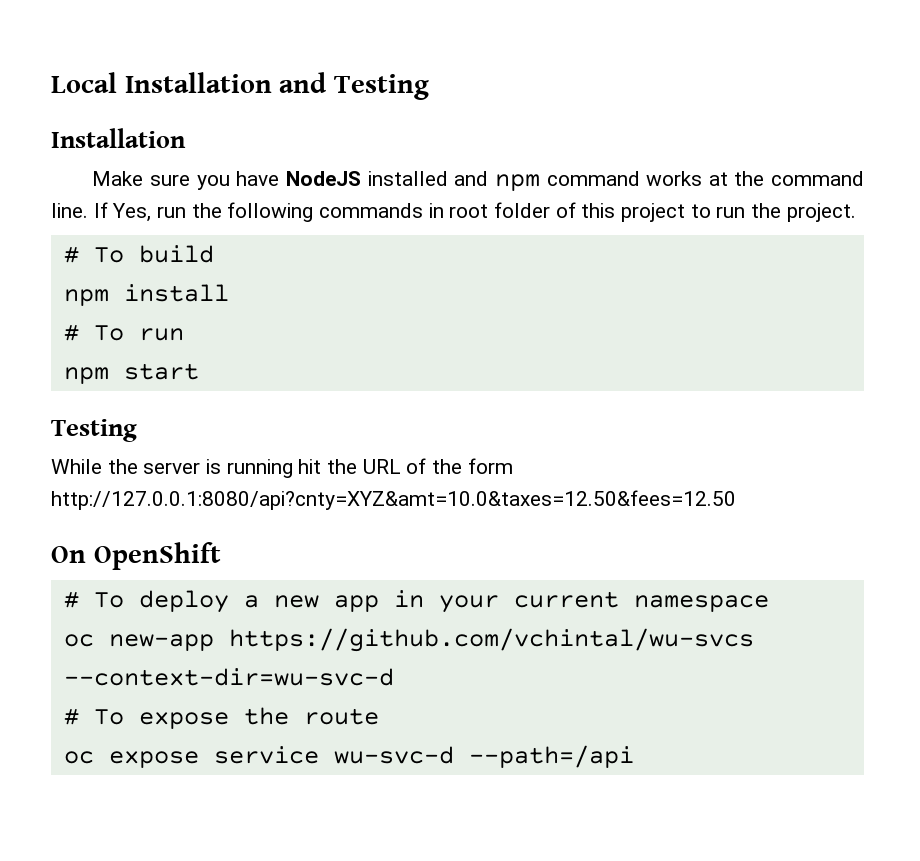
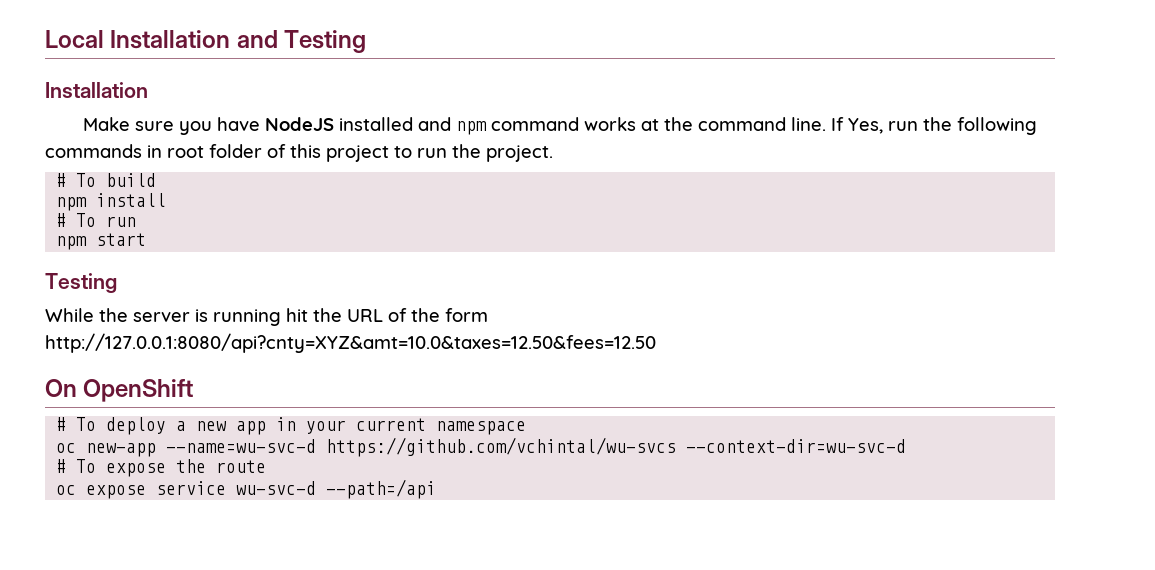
- oc new-app https://github.com/vchintal/wu-svcs --context-dir=wu-svc-d
+ oc new-app --name=wu-svc-d https://github.com/vchintal/wu-svcs --context-dir=wu-svc-d

